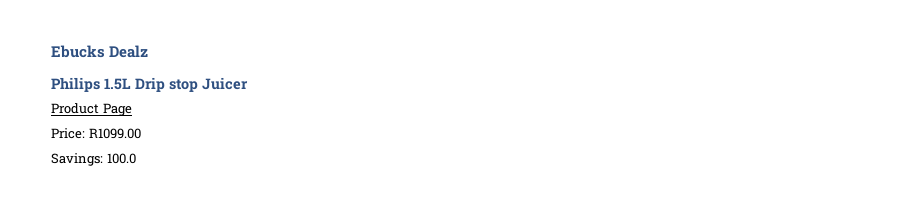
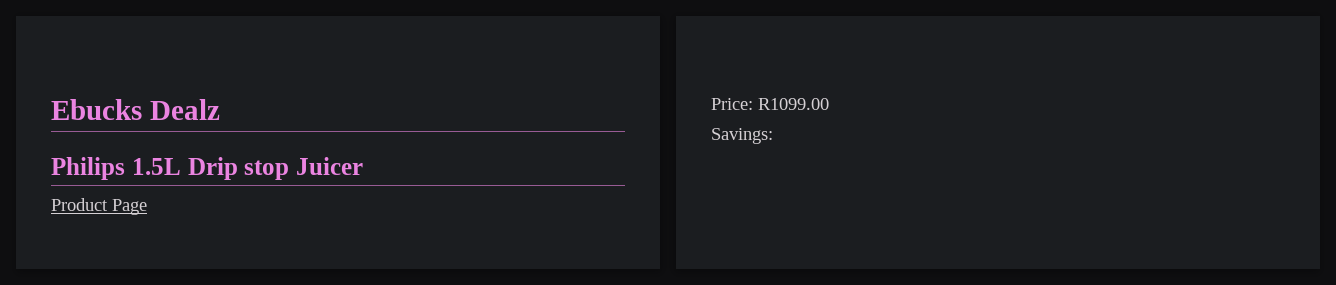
- Savings: 100.0
+ Savings:

